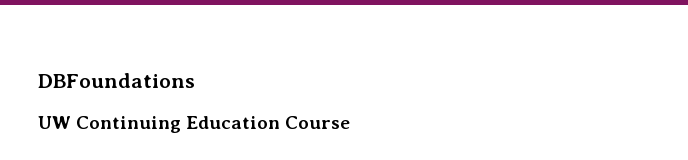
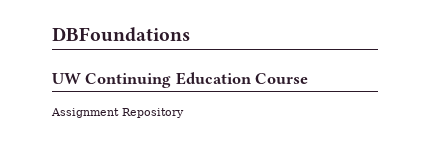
+ Assignment Repository

